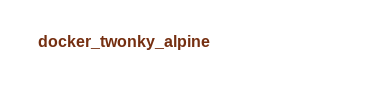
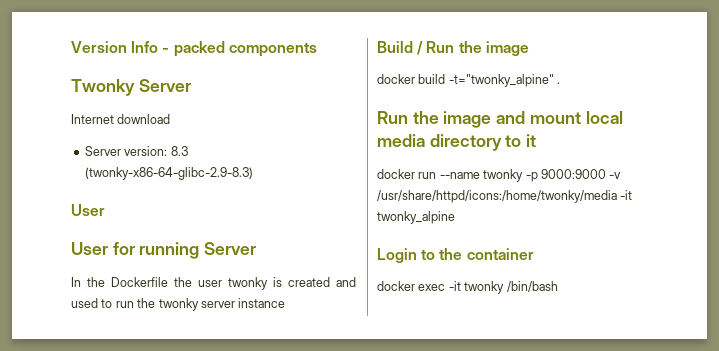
- docker_twonky_alpine
+ Version Info - packed components
+ Twonky Server
+ Internet download
+ Server version: 8.3 (twonky-x86-64-glibc-2.9-8.3)
+ User
+ User for running Server
+ In the Dockerfile the user twonky is created and used to run the twonky server instance
+ Build / Run the image
+ docker build -t="twonky_alpine" .
+ Run the image and mount local media directory to it
+ docker run --name twonky -p 9000:9000 -v /usr/share/httpd/icons:/home/twonky/media -it twonky_alpine
+ Login to the container
+ docker exec -it twonky /bin/bash

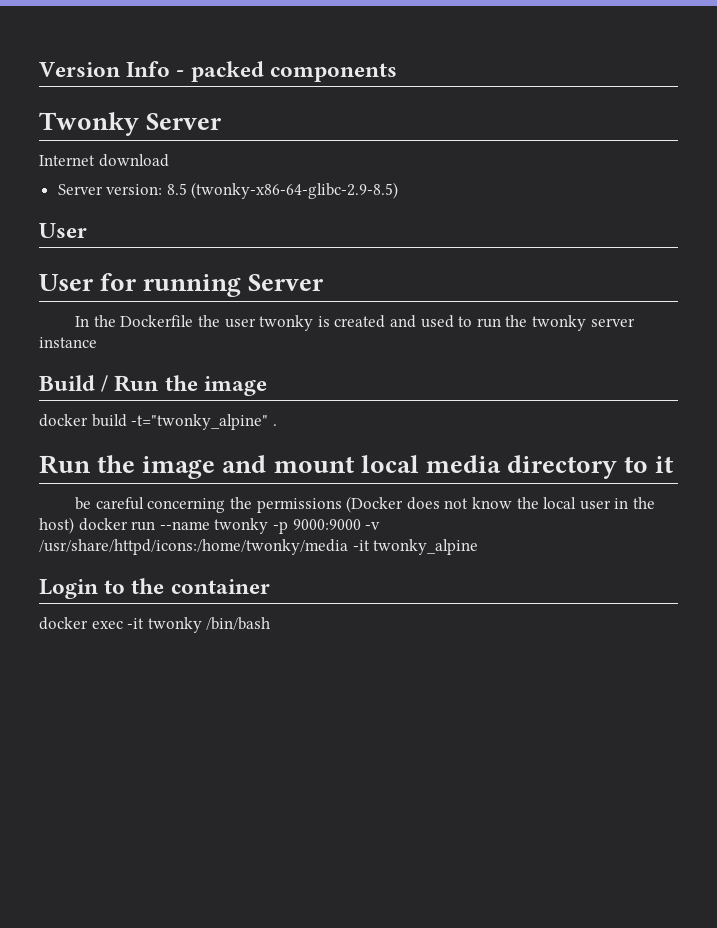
- Server version: 8.3 (twonky-x86-64-glibc-2.9-8.3)
+ Server version: 8.5 (twonky-x86-64-glibc-2.9-8.5)
- docker run --name twonky -p 9000:9000 -v /usr/share/httpd/icons:/home/twonky/media -it twonky_alpine
+ be careful concerning the permissions (Docker does not know the local user in the host) docker run --name twonky -p 9000:9000 -v /usr/share/httpd/icons:/home/twonky/media -it twonky_alpine

